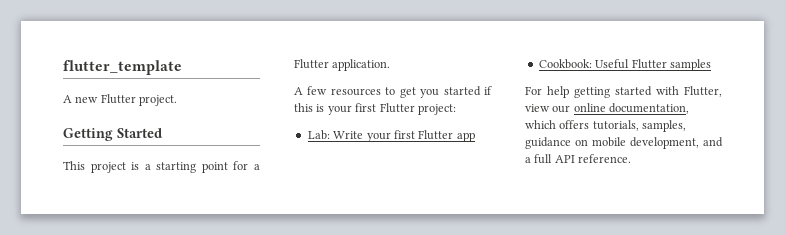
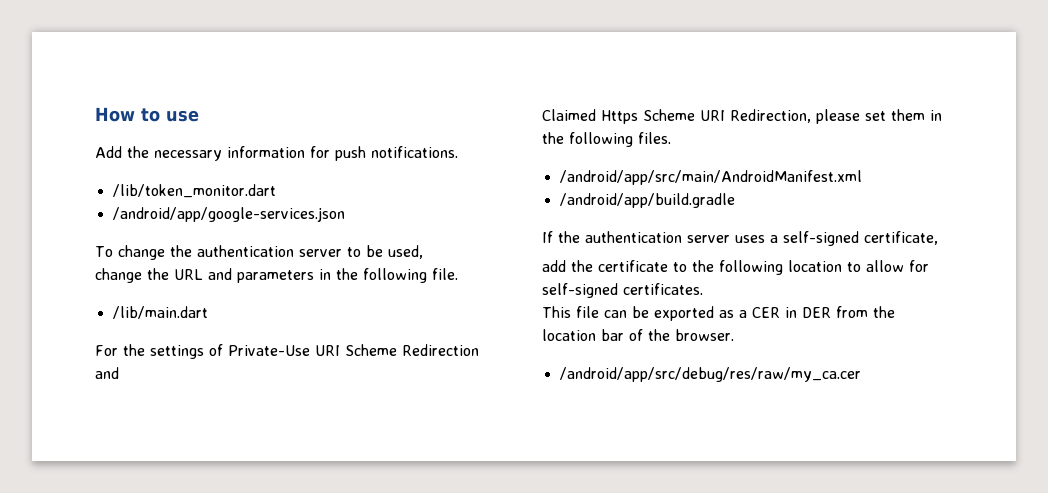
- flutter_template
- A new Flutter project.
- Getting Started
- This project is a starting point for a Flutter application.
- A few resources to get you started if this is your first Flutter project:
- Lab: Write your first Flutter app
- Cookbook: Useful Flutter samples
- For help getting started with Flutter, view our online documentation, which offers tutorials, samples, guidance on mobile development, and a full API reference.
+ How to use
+ Add the necessary information for push notifications.
+ /lib/token_monitor.dart
+ /android/app/google-services.json
+ To change the authentication server to be used,
+ change the URL and parameters in the following file.
+ /lib/main.dart
+ For the settings of Private-Use URI Scheme Redirection and
+ Claimed Https Scheme URI Redirection, please set them in the following files.
+ /android/app/src/main/AndroidManifest.xml
+ /android/app/build.gradle
+ If the authentication server uses a self-signed certificate,
+ add the certificate to the following location to allow for self-signed certificates.
+ This file can be exported as a CER in DER from the location bar of the browser.
+ /android/app/src/debug/res/raw/my_ca.cer

